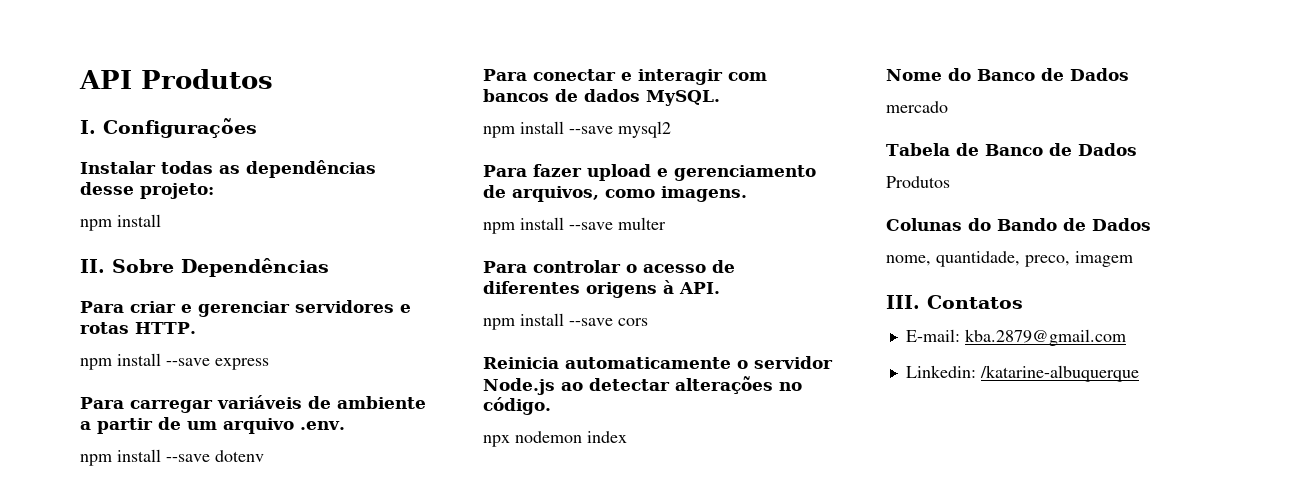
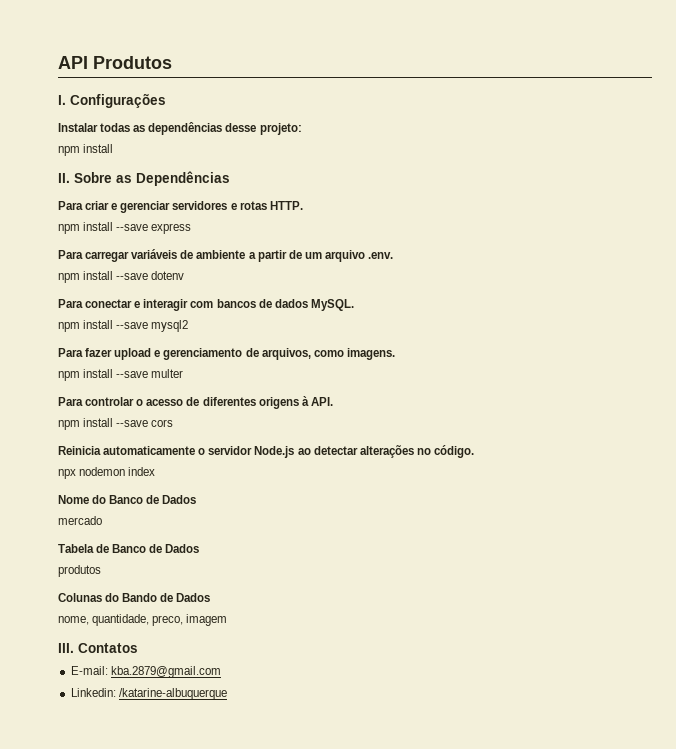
- II. Sobre Dependências
+ II. Sobre as Dependências
  Tabela de Banco de Dados
- Produtos
+ produtos

